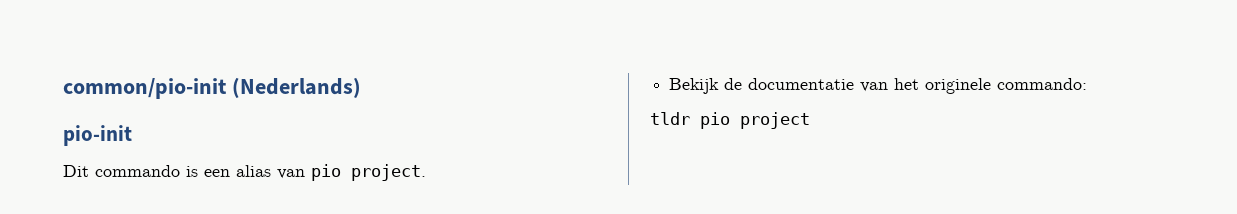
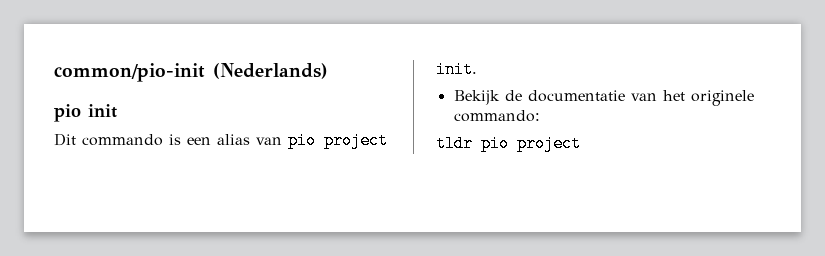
- pio-init
+ pio init
- Dit commando is een alias van pio project.
+ Dit commando is een alias van pio project init.

